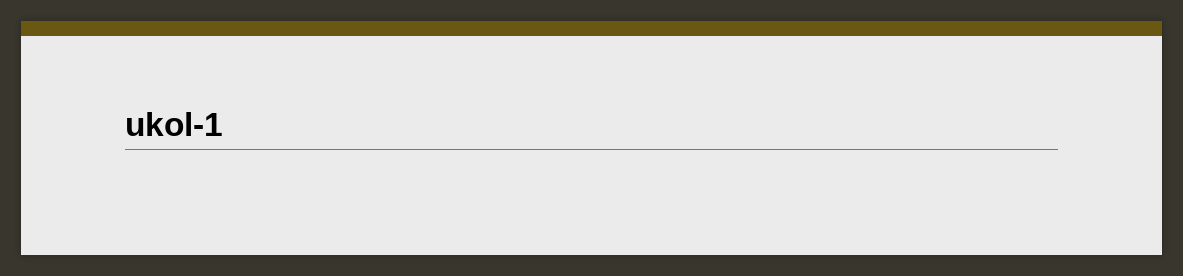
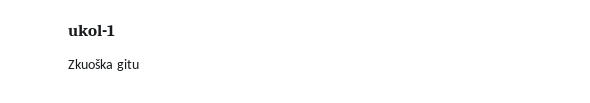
+ Zkuoška gitu

